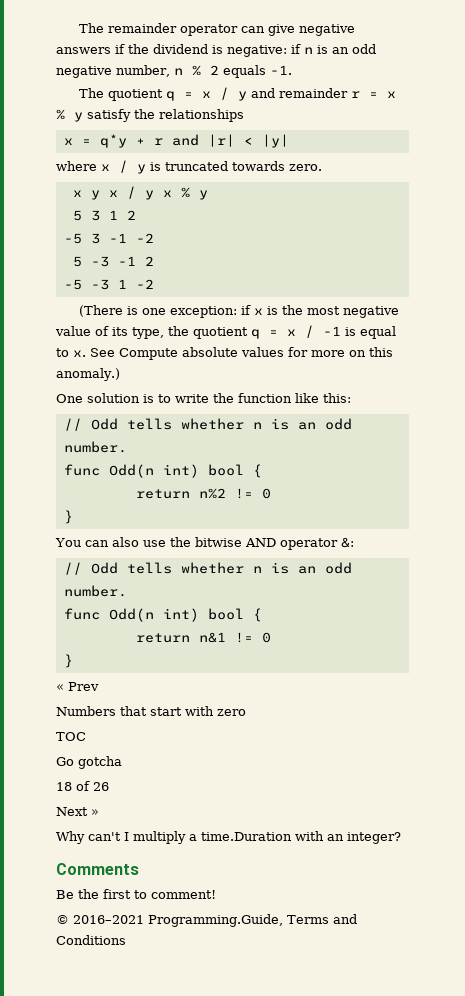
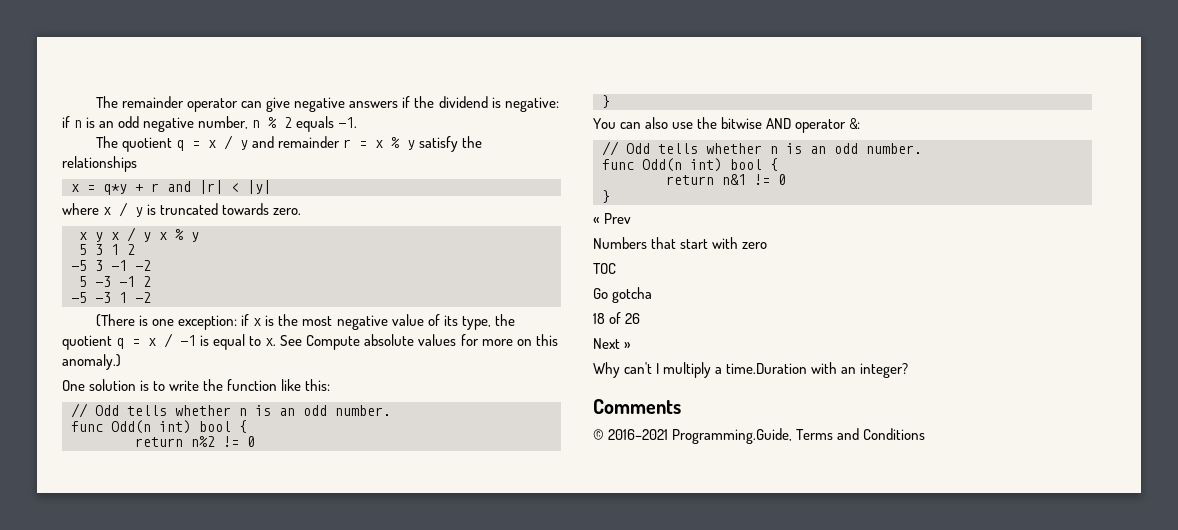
- Be the first to comment!

